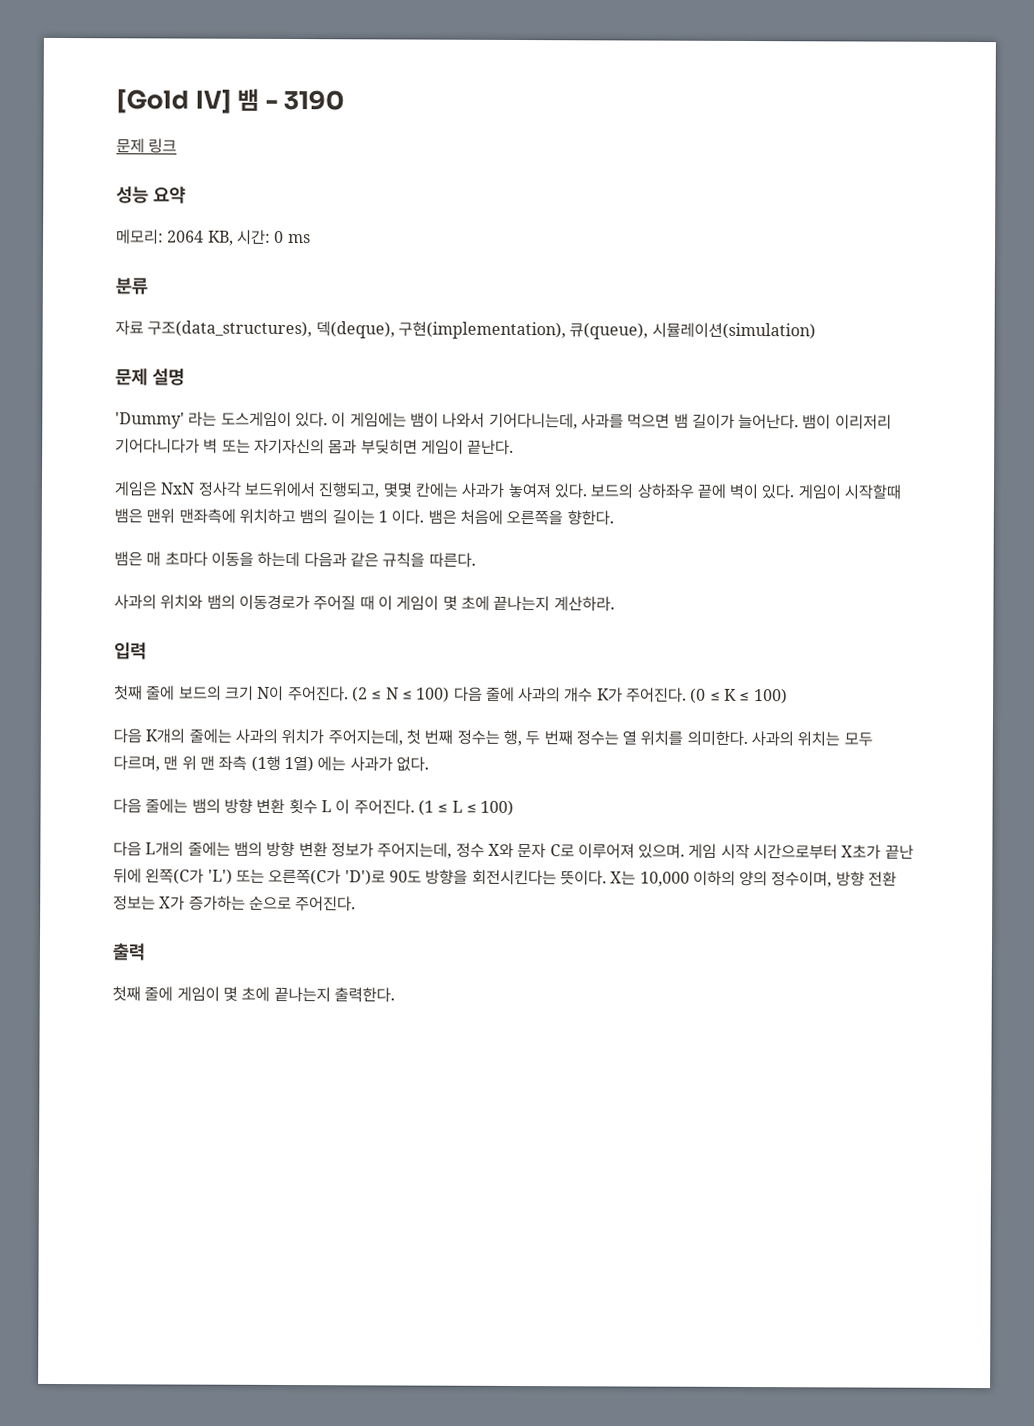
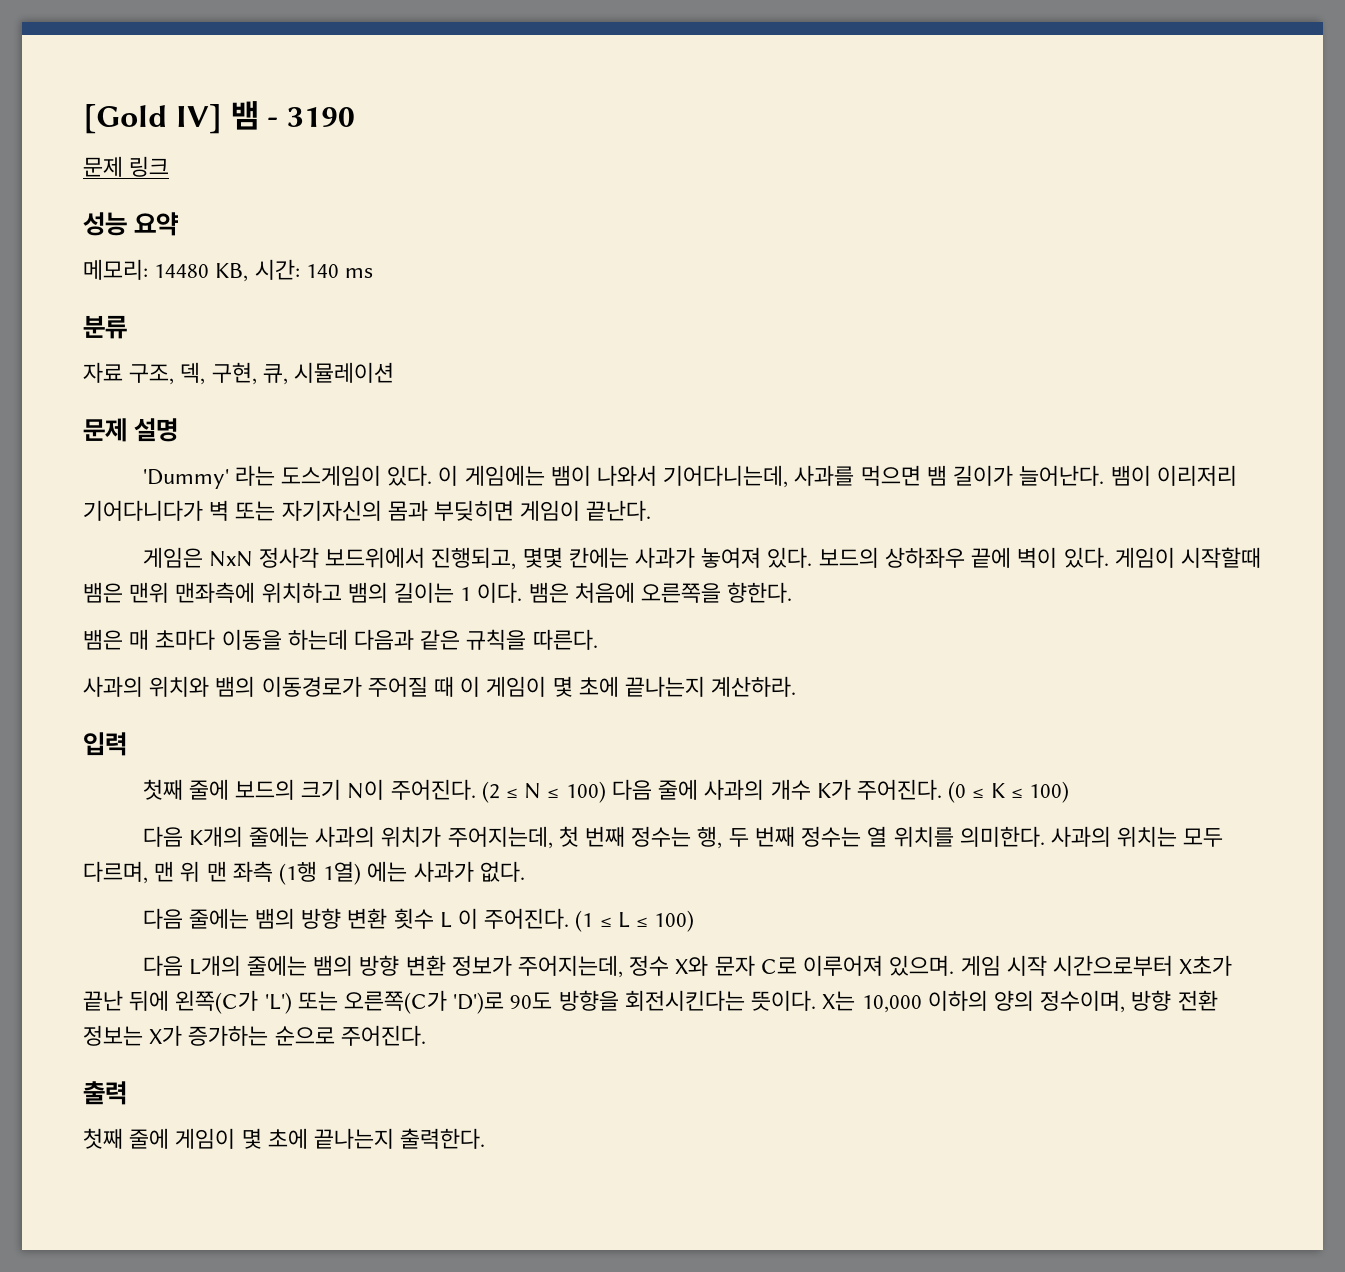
- 메모리: 2064 KB, 시간: 0 ms
+ 메모리: 14480 KB, 시간: 140 ms
- 자료 구조(data_structures), 덱(deque), 구현(implementation), 큐(queue), 시뮬레이션(simulation)
+ 자료 구조, 덱, 구현, 큐, 시뮬레이션

